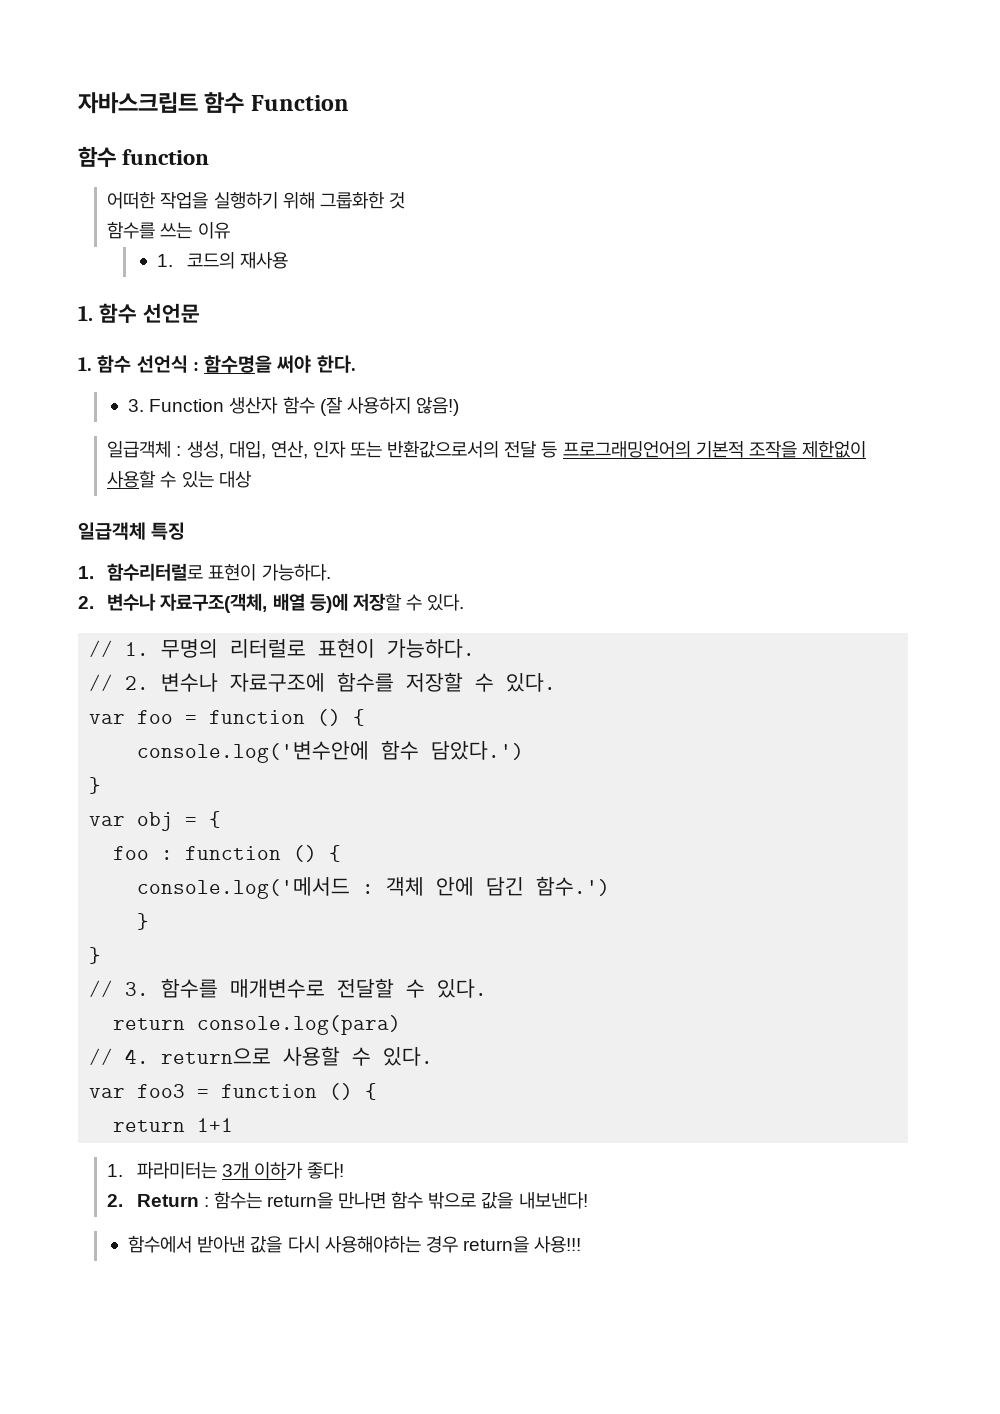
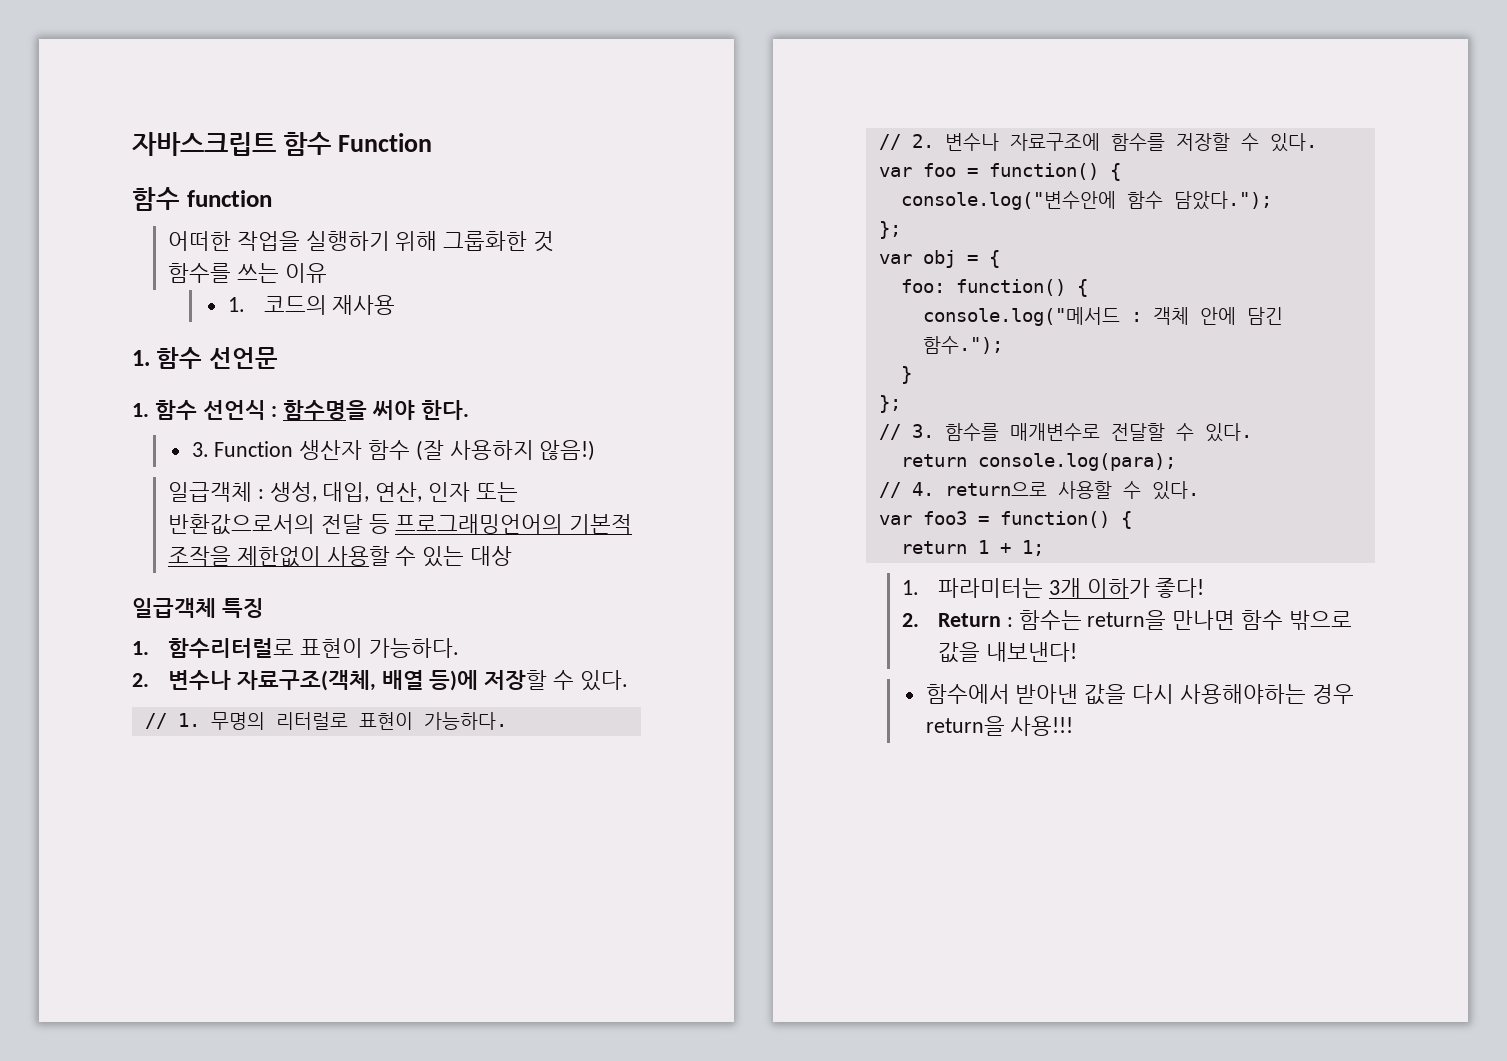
- var foo = function () {
- console.log('변수안에 함수 담았다.')
- }
+ var foo = function() {
+ console.log("변수안에 함수 담았다.");
+ };
- foo : function () {
- console.log('메서드 : 객체 안에 담긴 함수.')
+ foo: function() {
+ console.log("메서드 : 객체 안에 담긴 함수.");
  }
- }
+ };
- return console.log(para)
+ return console.log(para);
- var foo3 = function () {
+ var foo3 = function() {
- return 1+1
+ return 1 + 1;

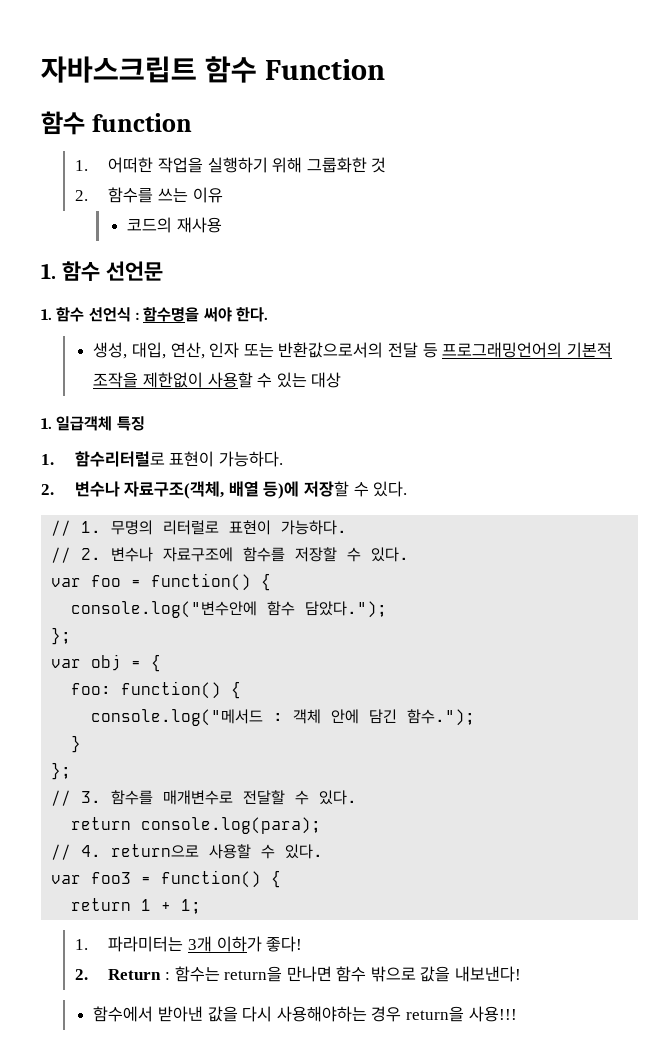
- 어떠한 작업을 실행하기 위해 그룹화한 것
+ 1. 어떠한 작업을 실행하기 위해 그룹화한 것
- 함수를 쓰는 이유
+ 2. 함수를 쓰는 이유
- 1. 코드의 재사용
+ 코드의 재사용
- 3. Function 생산자 함수 (잘 사용하지 않음!)
- 일급객체 : 생성, 대입, 연산, 인자 또는 반환값으로서의 전달 등 프로그래밍언어의 기본적 조작을 제한없이 사용할 수 있는 대상
+ 생성, 대입, 연산, 인자 또는 반환값으로서의 전달 등 프로그래밍언어의 기본적 조작을 제한없이 사용할 수 있는 대상
- 일급객체 특징
+ 1. 일급객체 특징

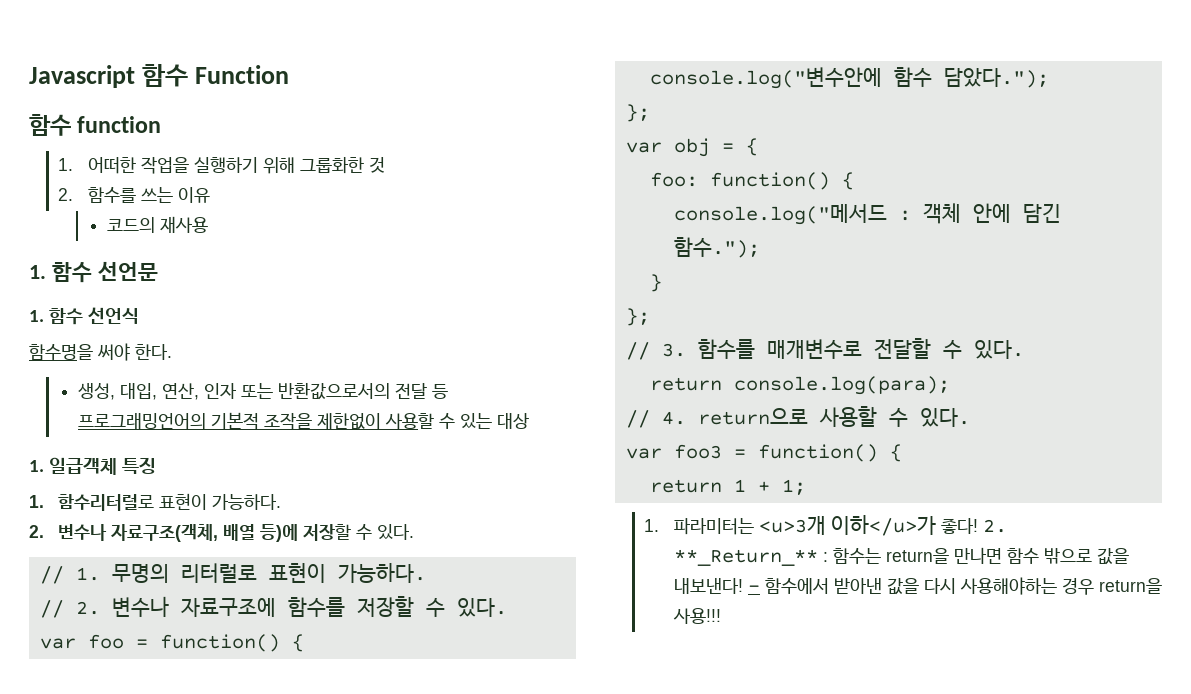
- 자바스크립트 함수 Function
+ Javascript 함수 Function
- 1. 함수 선언식 : 함수명을 써야 한다.
+ 1. 함수 선언식
+ 함수명을 써야 한다.
- 1. 파라미터는 3개 이하가 좋다!
- 2. Return : 함수는 return을 만나면 함수 밖으로 값을 내보낸다!
- 함수에서 받아낸 값을 다시 사용해야하는 경우 return을 사용!!!
+ 1. 파라미터는 <u>3개 이하</u>가 좋다! 2. **_Return_** : 함수는 return을 만나면 함수 밖으로 값을 내보낸다! - 함수에서 받아낸 값을 다시 사용해야하는 경우 return을 사용!!!

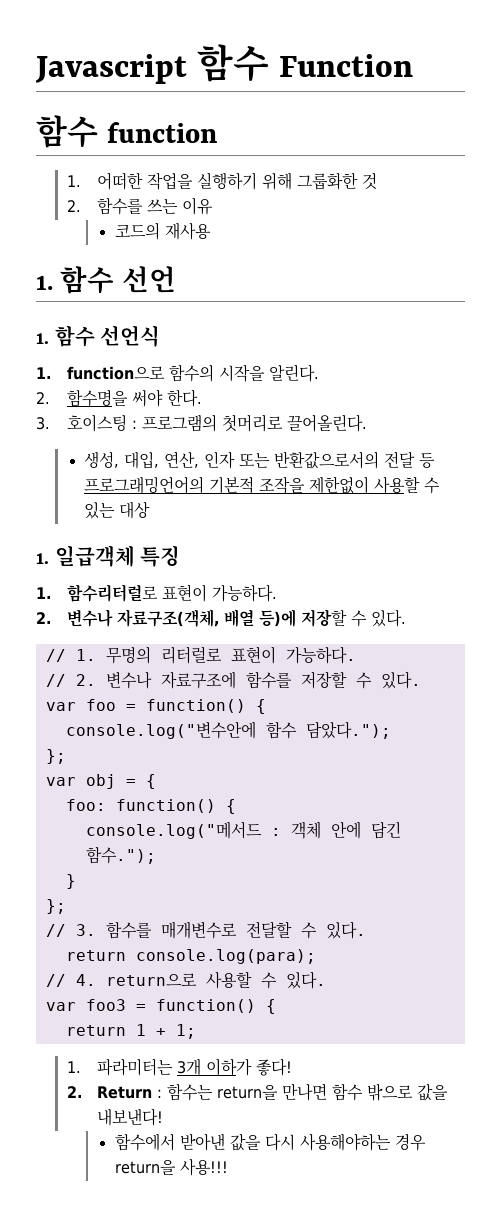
- 1. 함수 선언문
+ 1. 함수 선언
- 함수명을 써야 한다.
+ 1. function으로 함수의 시작을 알린다.
+ 2. 함수명을 써야 한다.
+ 3. 호이스팅 : 프로그램의 첫머리로 끌어올린다.
- 1. 파라미터는 <u>3개 이하</u>가 좋다! 2. **_Return_** : 함수는 return을 만나면 함수 밖으로 값을 내보낸다! - 함수에서 받아낸 값을 다시 사용해야하는 경우 return을 사용!!!
+ 1. 파라미터는 3개 이하가 좋다!
+ 2. Return : 함수는 return을 만나면 함수 밖으로 값을 내보낸다!
+ 함수에서 받아낸 값을 다시 사용해야하는 경우 return을 사용!!!

